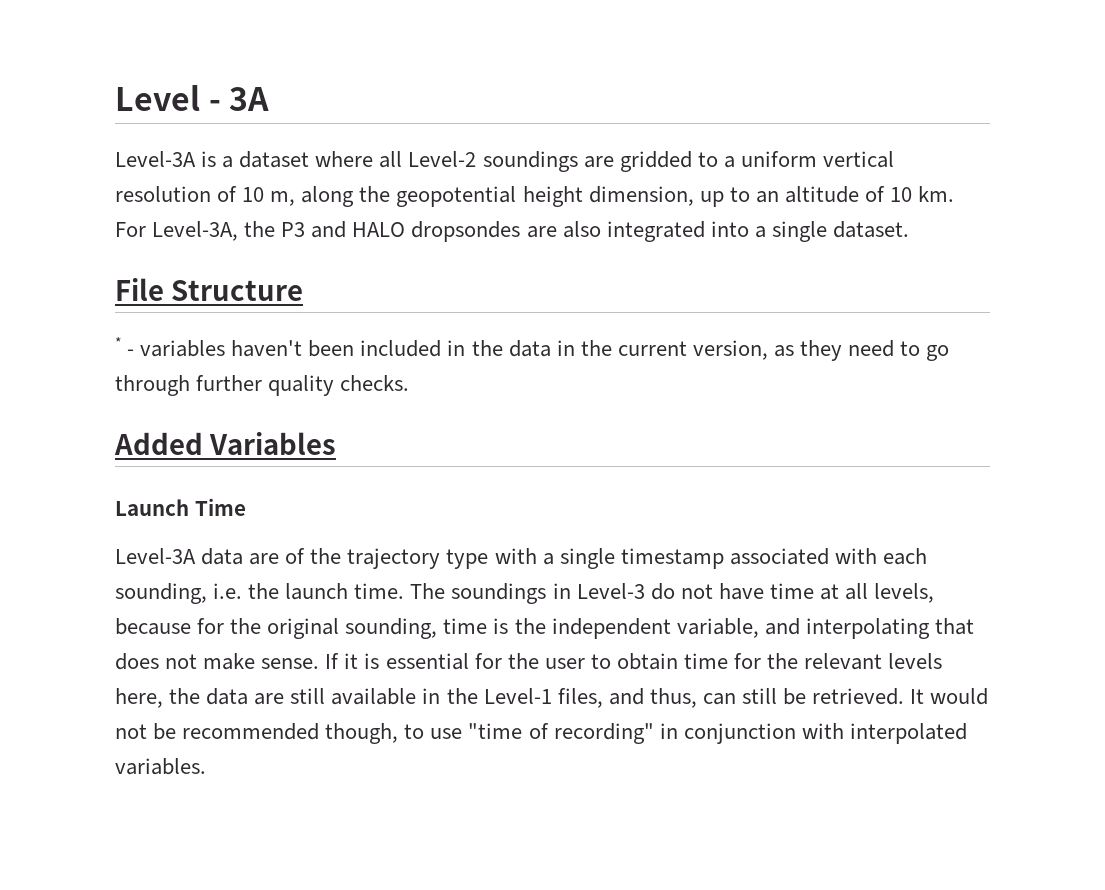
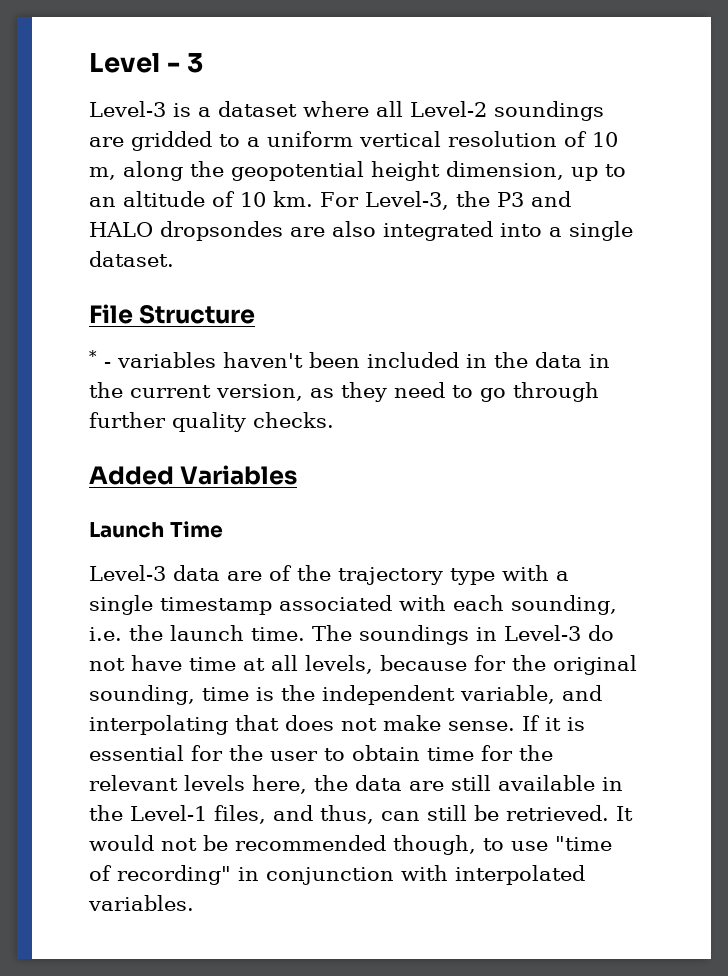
- Level - 3A
- Level-3A is a dataset where all Level-2 soundings are gridded to a uniform vertical resolution of 10 m, along the geopotential height dimension, up to an altitude of 10 km.
+ Level - 3
+ Level-3 is a dataset where all Level-2 soundings are gridded to a uniform vertical resolution of 10 m, along the geopotential height dimension, up to an altitude of 10 km.
- For Level-3A, the P3 and HALO dropsondes are also integrated into a single dataset.
+ For Level-3, the P3 and HALO dropsondes are also integrated into a single dataset.
- Level-3A data are of the trajectory type with a single timestamp associated with each sounding, i.e. the launch time.
+ Level-3 data are of the trajectory type with a single timestamp associated with each sounding, i.e. the launch time.

